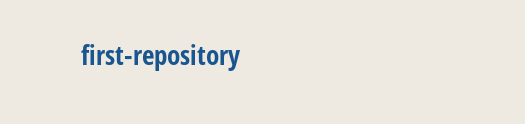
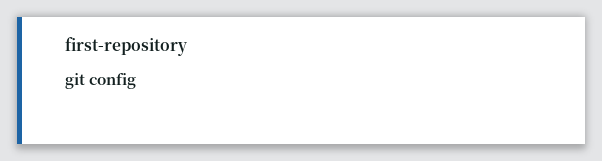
+ git config

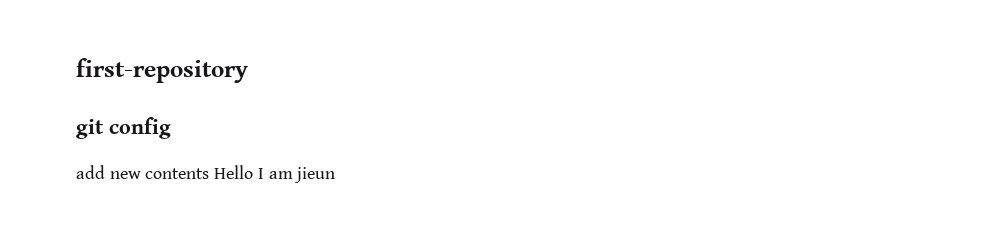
+ add new contents Hello I am jieun

